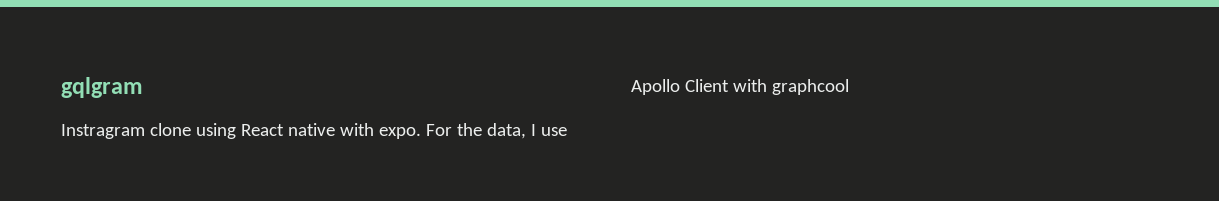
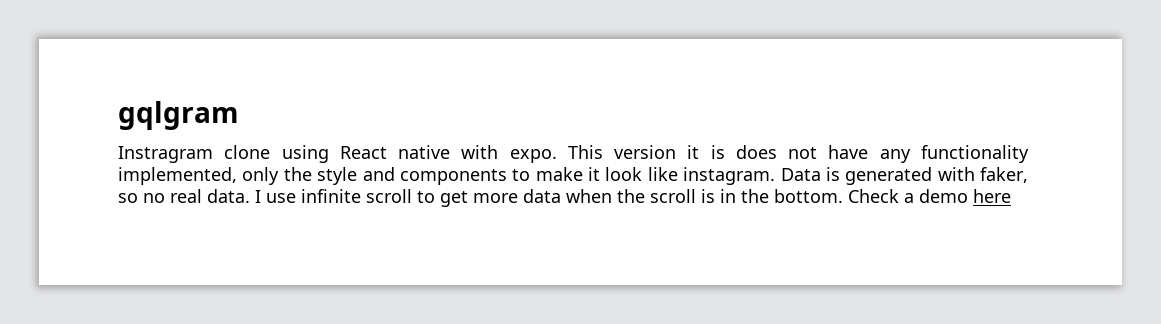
- For the data, I use Apollo Client with graphcool
+ This version it is does not have any functionality implemented, only the style and components to make it look like instagram. Data is generated with faker, so no real data. I use infinite scroll to get more data when the scroll is in the bottom. Check a demo here

